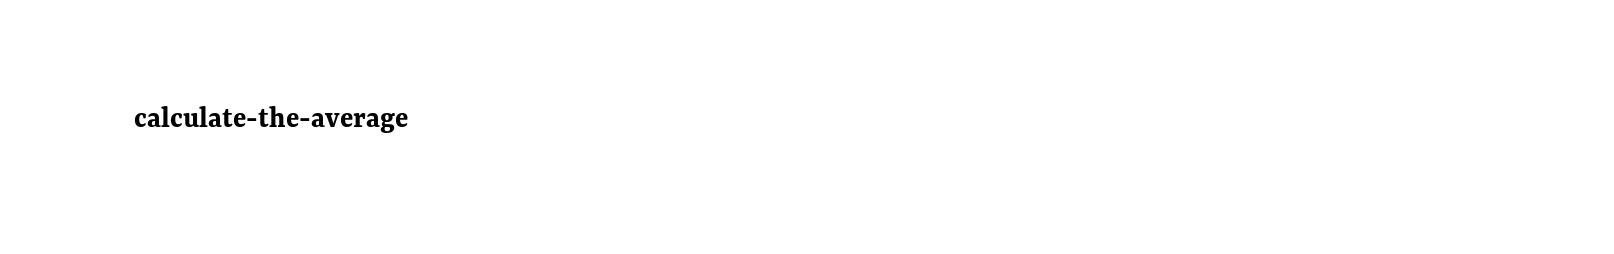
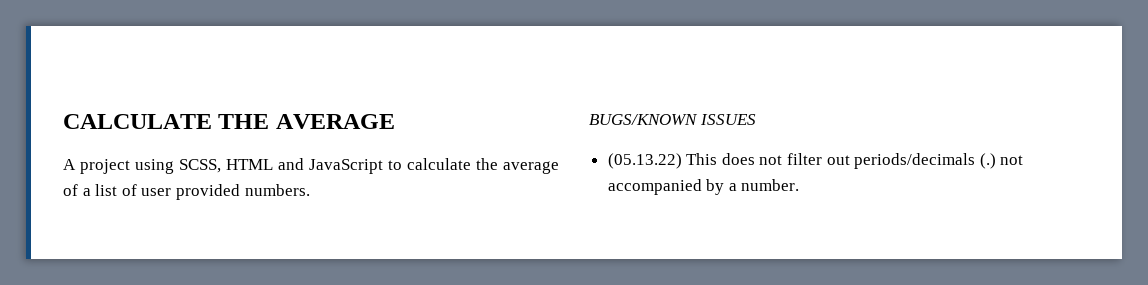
- calculate-the-average
+ CALCULATE THE AVERAGE
+ A project using SCSS, HTML and JavaScript to calculate the average of a list of user provided numbers.
+ BUGS/KNOWN ISSUES
+ (05.13.22) This does not filter out periods/decimals (.) not accompanied by a number.

